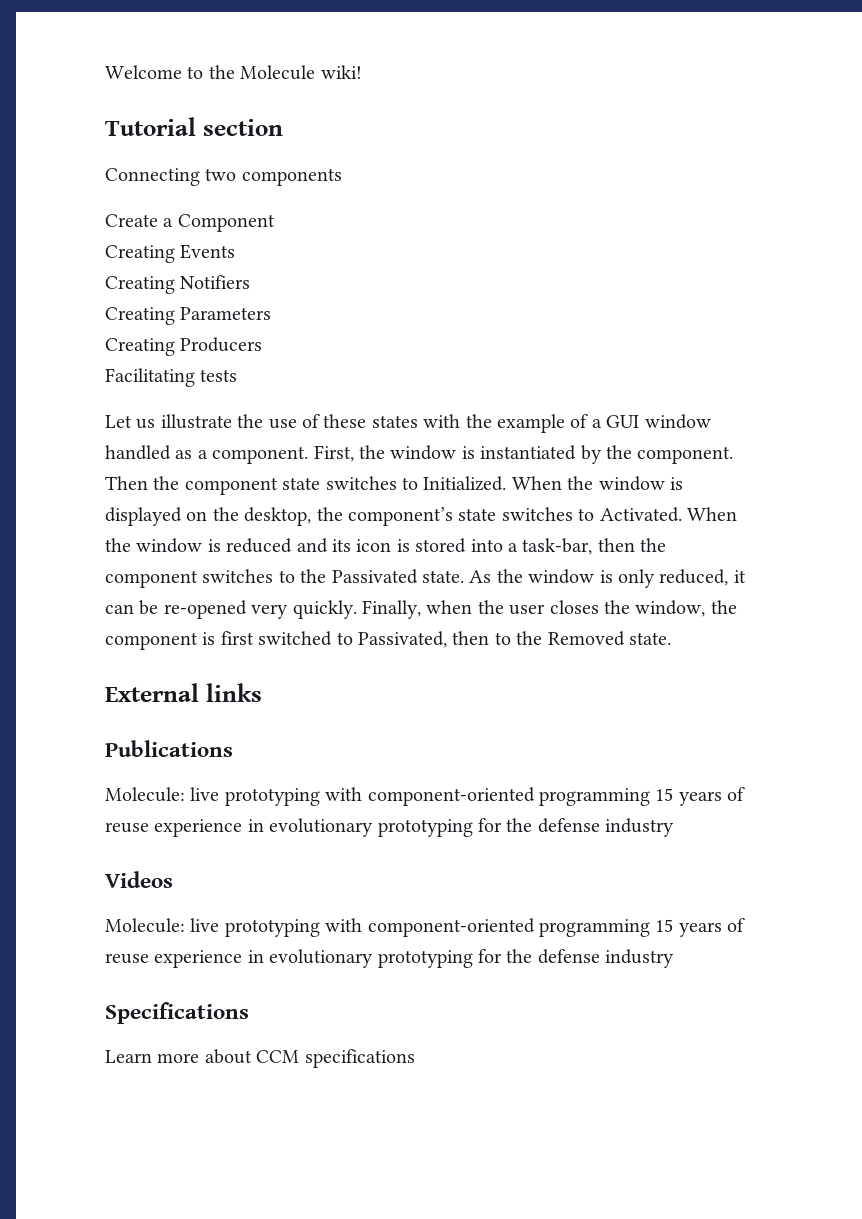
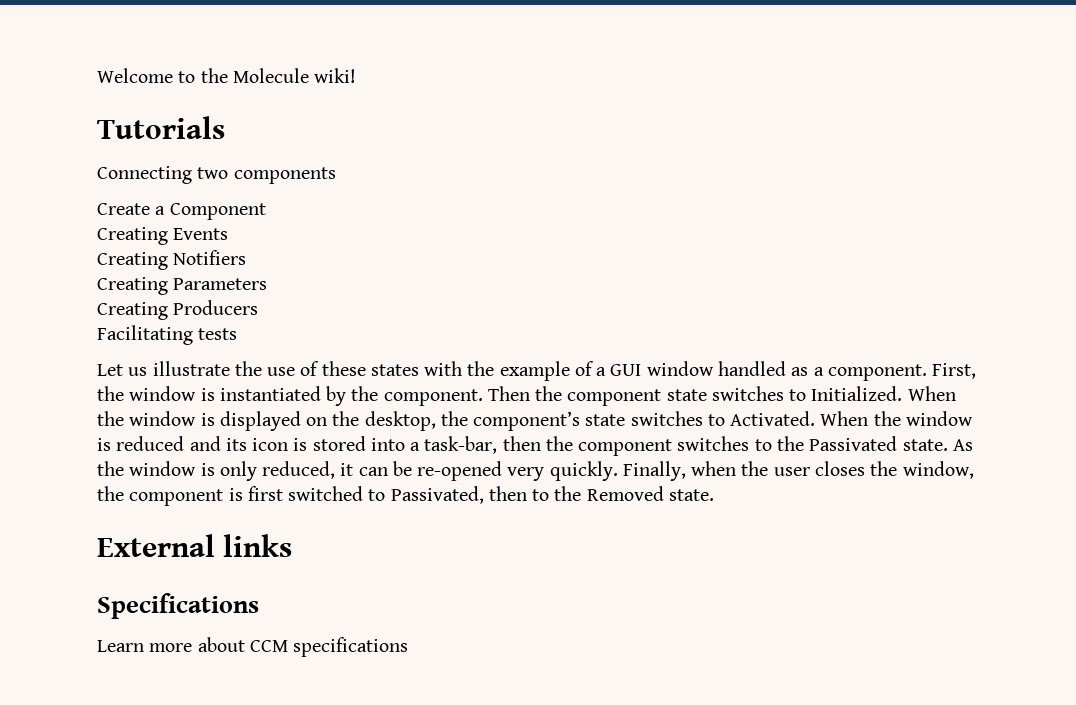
- Tutorial section
+ Tutorials
- Publications
- Molecule: live prototyping with component-oriented programming 15 years of reuse experience in evolutionary prototyping for the defense industry
- Videos
- Molecule: live prototyping with component-oriented programming 15 years of reuse experience in evolutionary prototyping for the defense industry

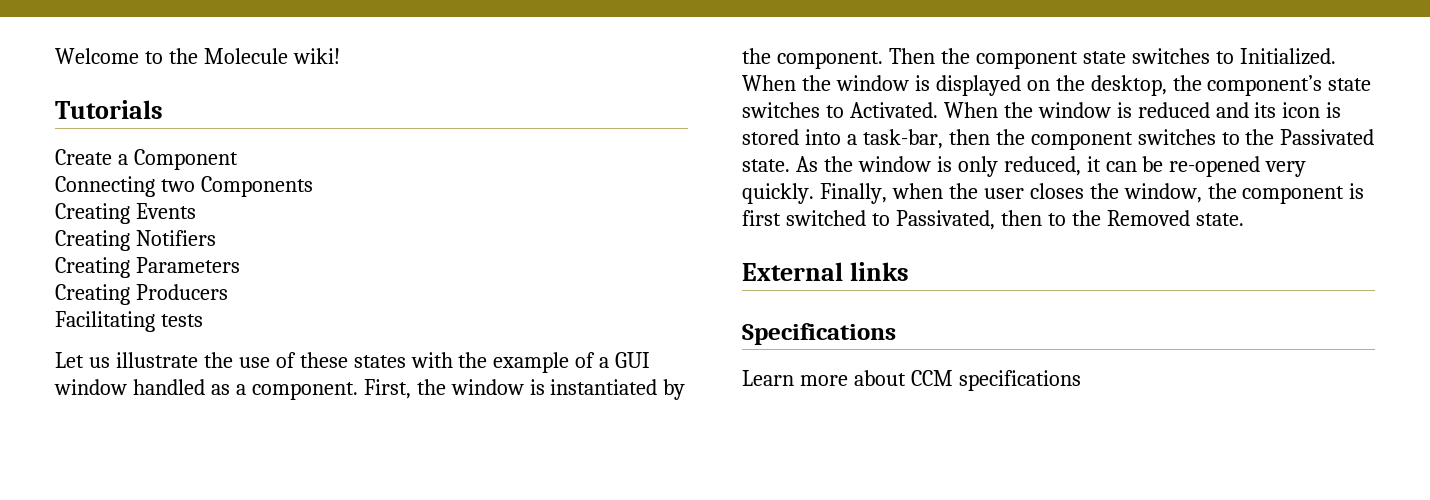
- Connecting two components
+ Connecting two Components

